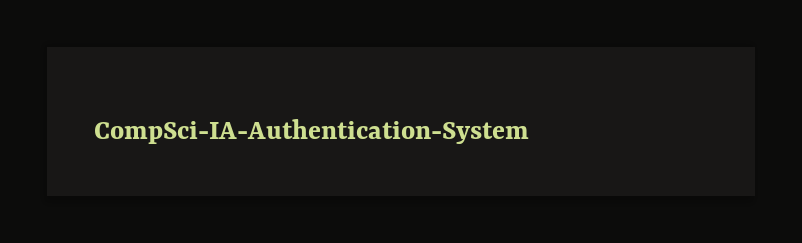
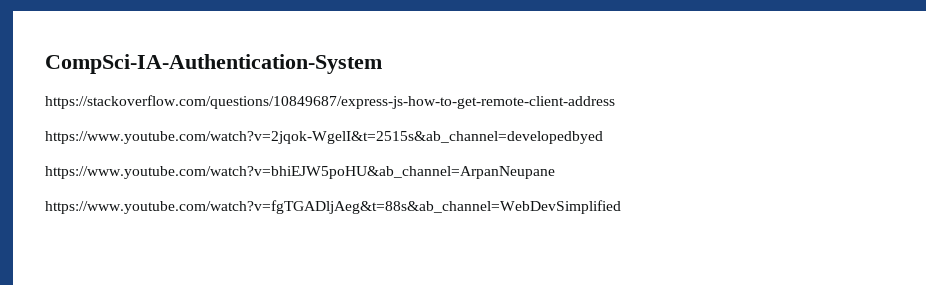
+ https://stackoverflow.com/questions/10849687/express-js-how-to-get-remote-client-address
+ https://www.youtube.com/watch?v=2jqok-WgelI&t=2515s&ab_channel=developedbyed
+ https://www.youtube.com/watch?v=bhiEJW5poHU&ab_channel=ArpanNeupane
+ https://www.youtube.com/watch?v=fgTGADljAeg&t=88s&ab_channel=WebDevSimplified

